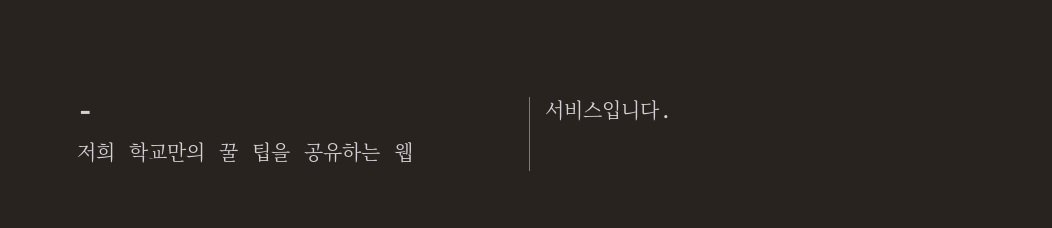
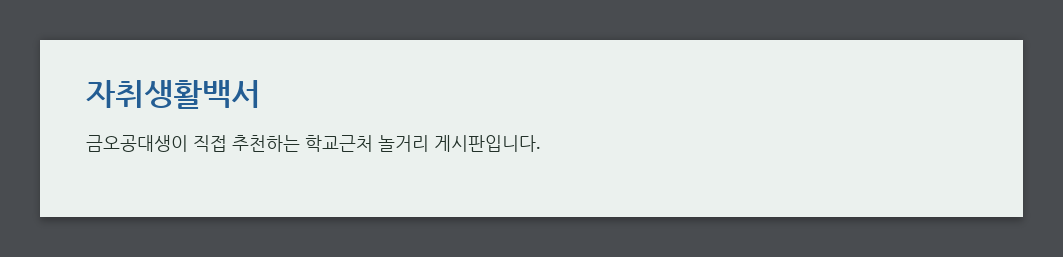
- -
- 저희 학교만의 꿀 팁을 공유하는 웹 서비스입니다.
+ 자취생활백서
+ 금오공대생이 직접 추천하는 학교근처 놀거리 게시판입니다.

